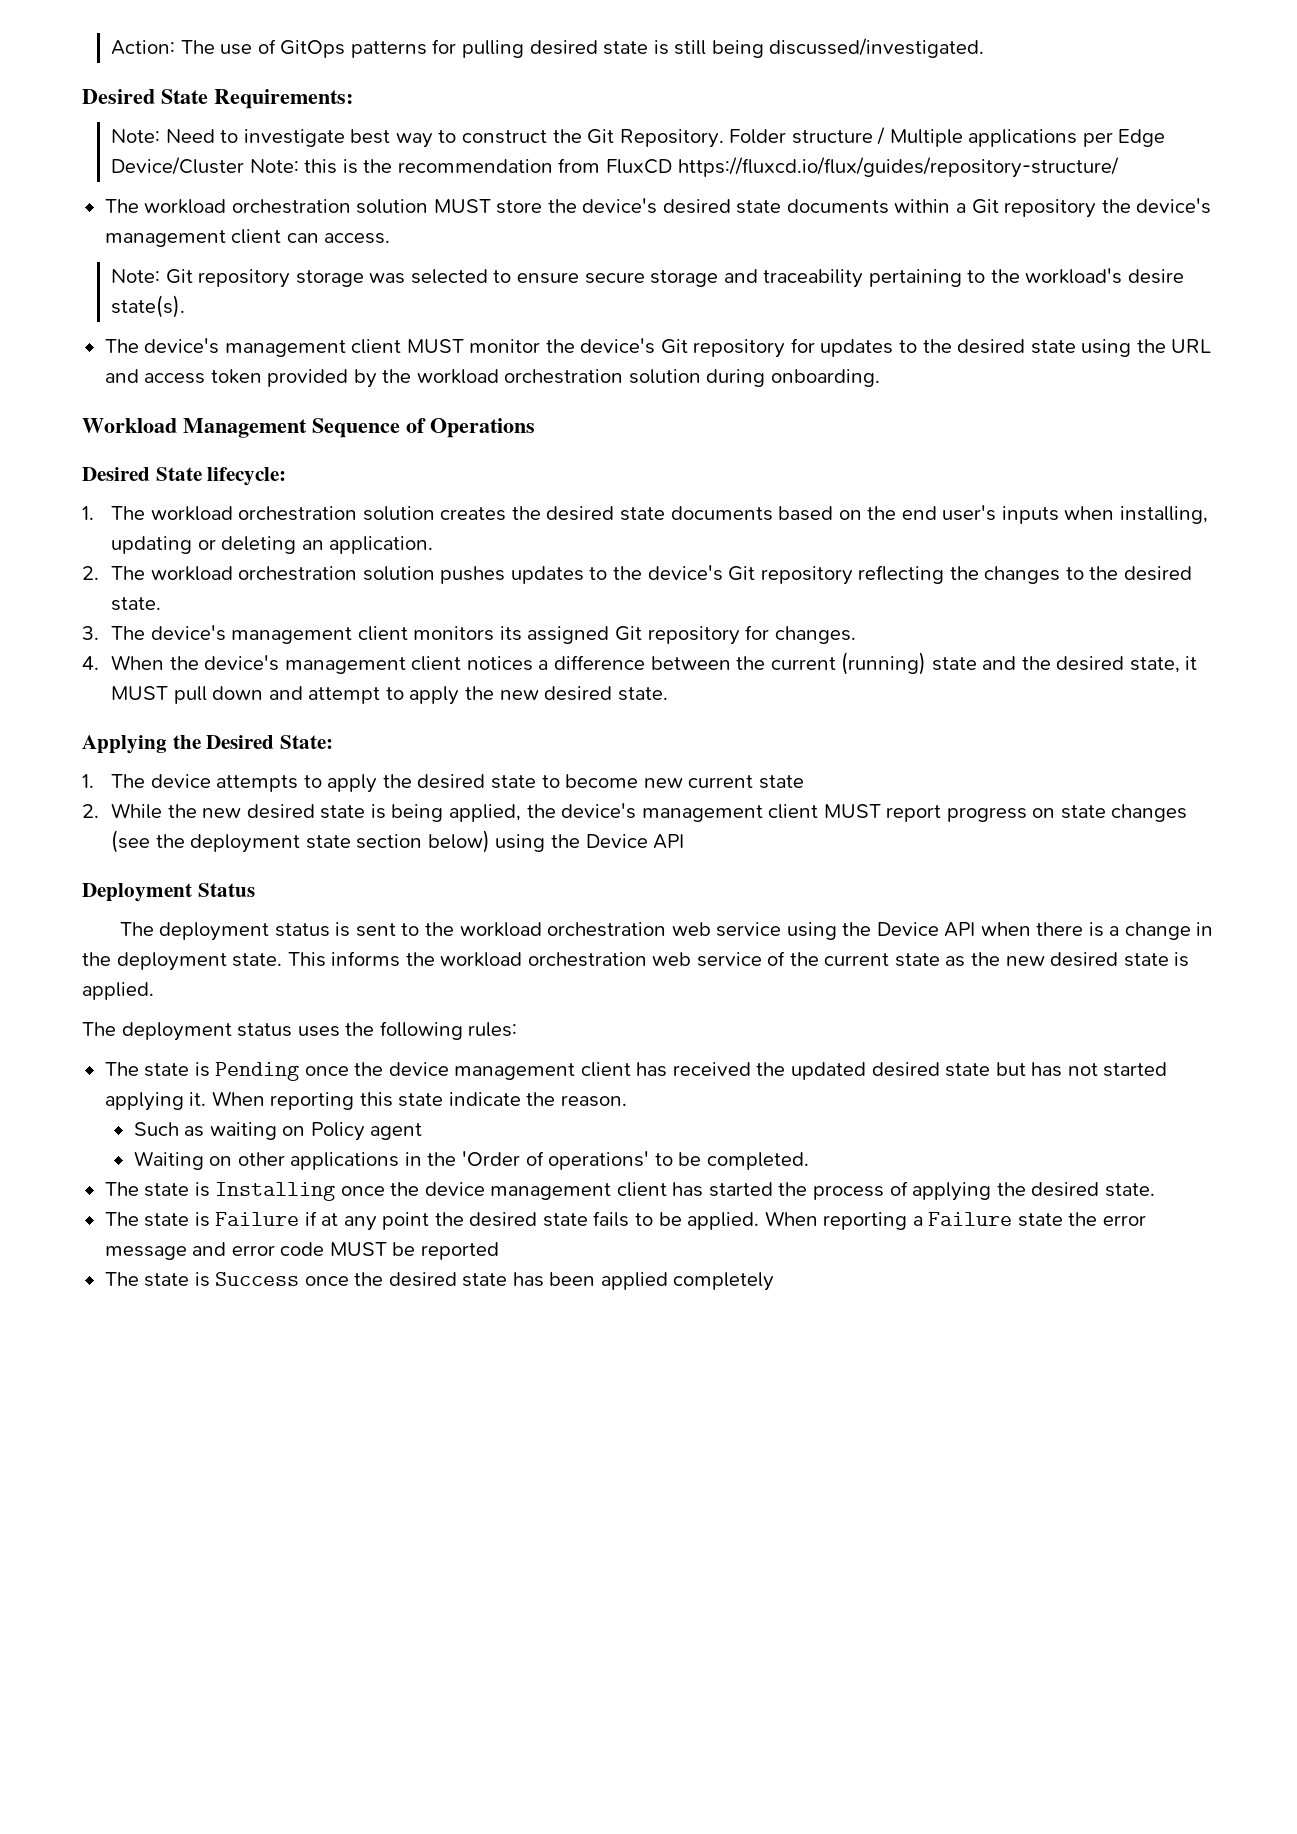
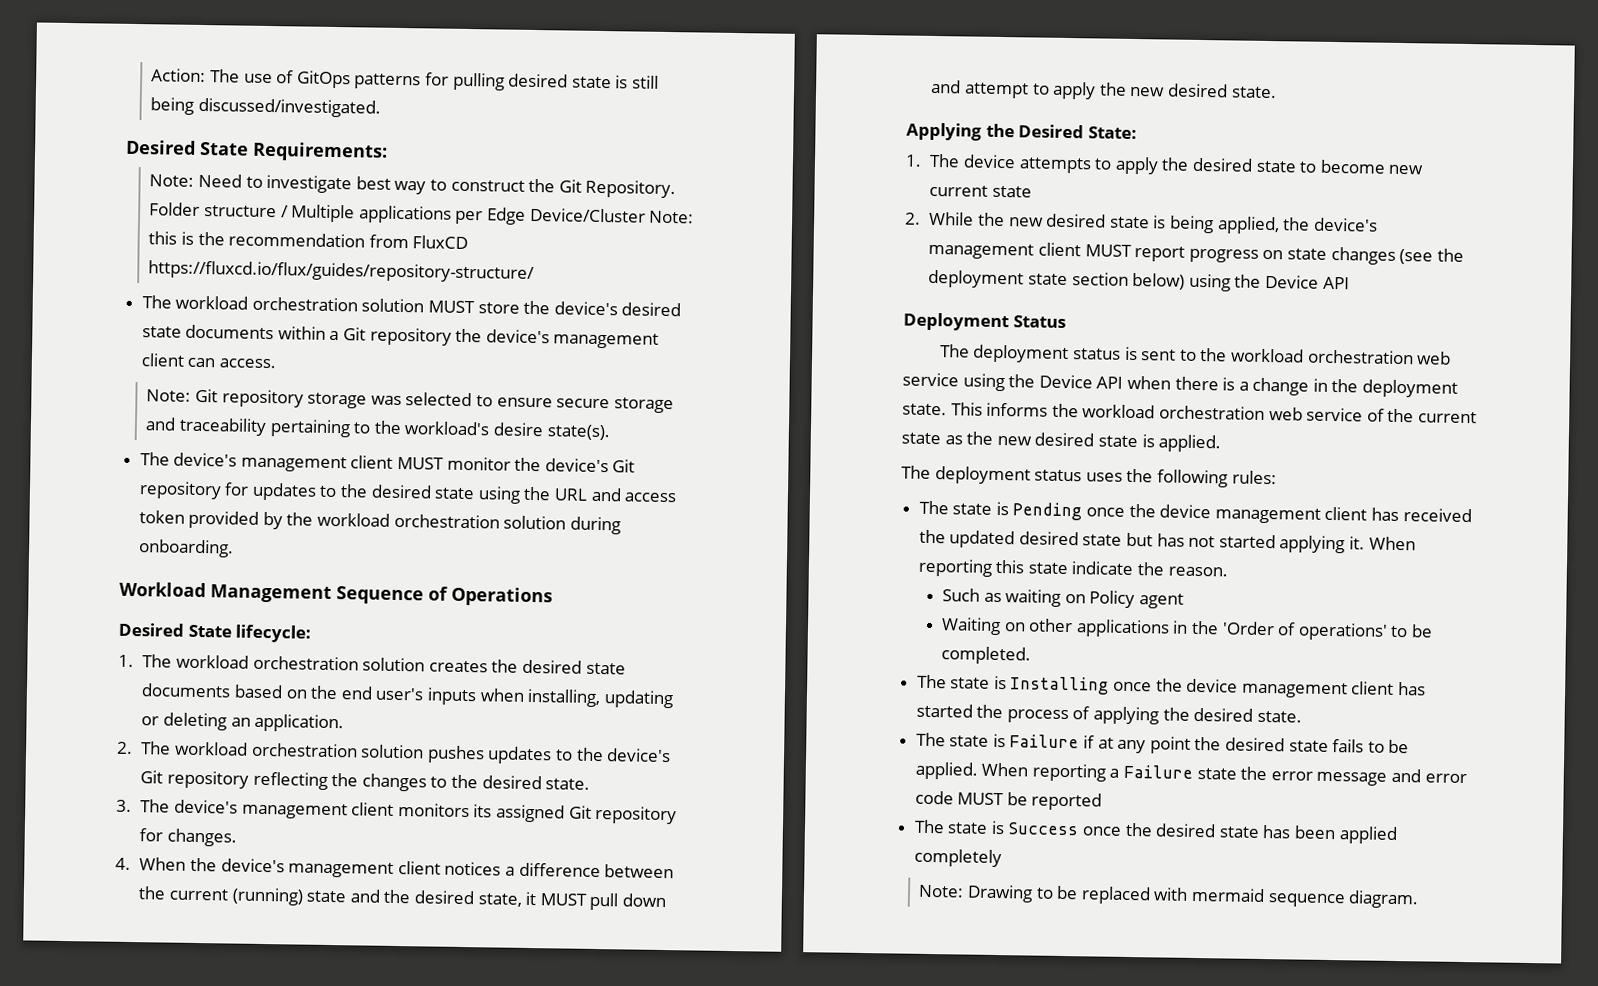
+ Note: Drawing to be replaced with mermaid sequence diagram.

